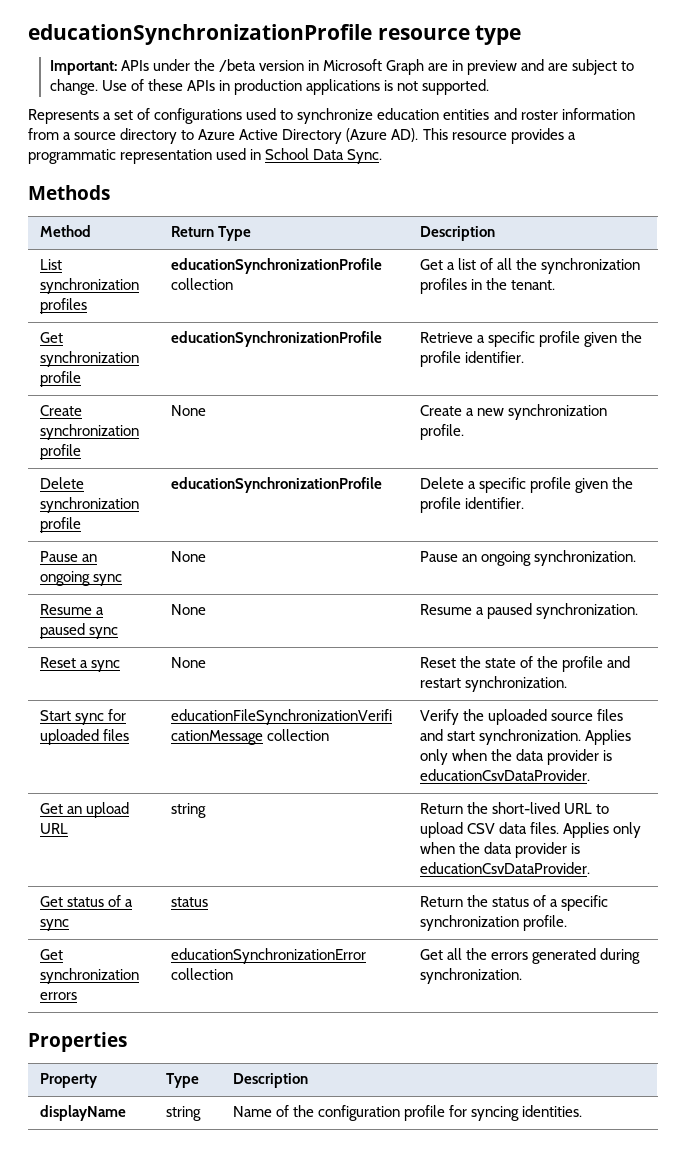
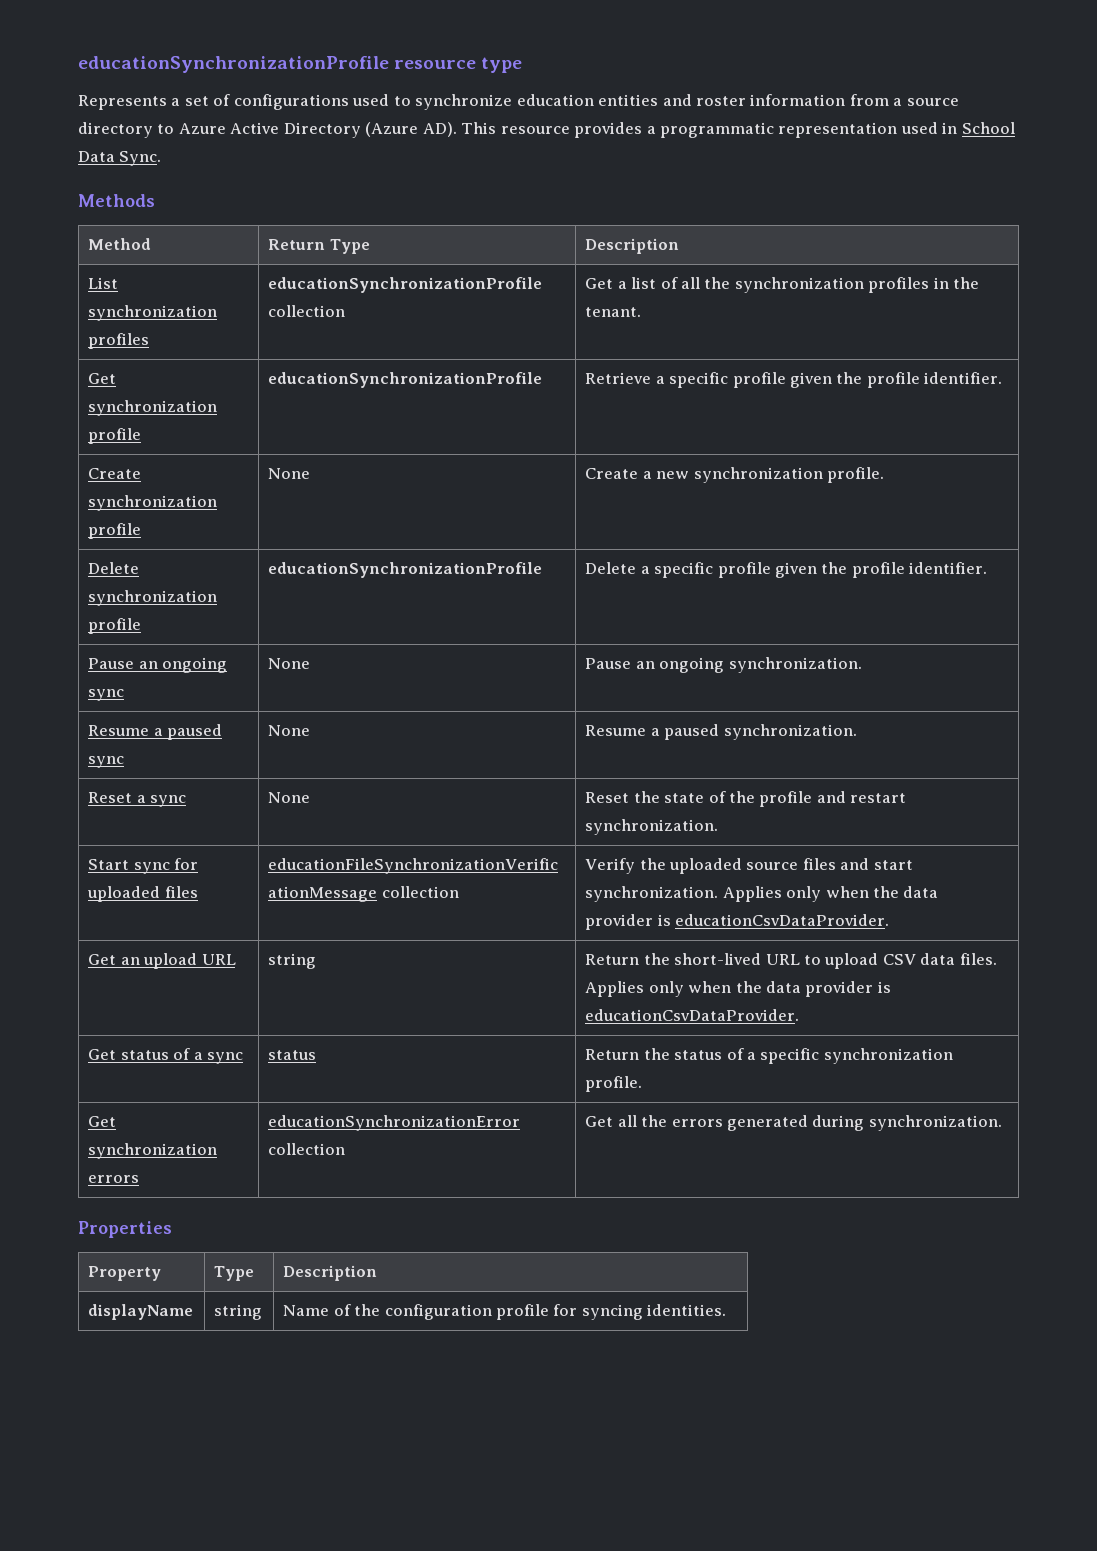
- Important: APIs under the /beta version in Microsoft Graph are in preview and are subject to change. Use of these APIs in production applications is not supported.

